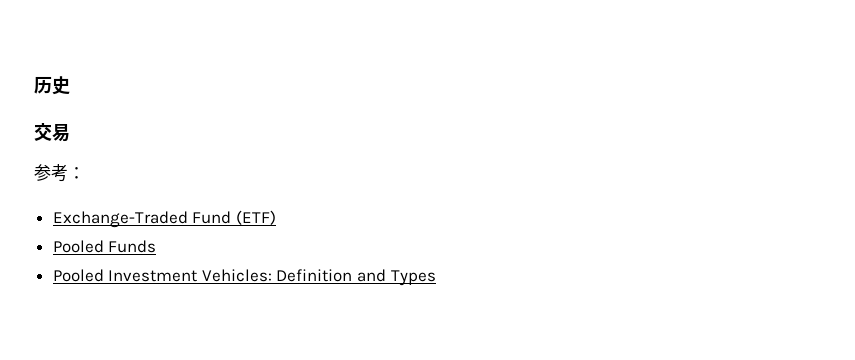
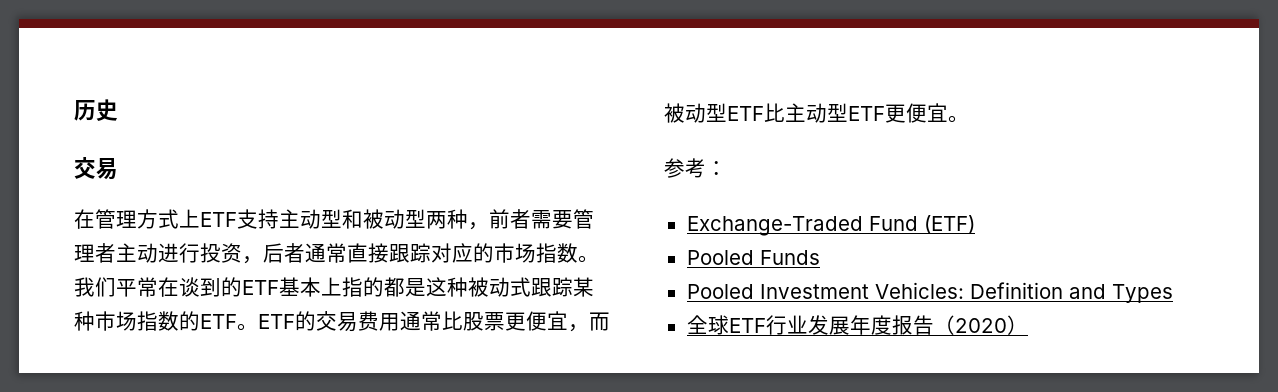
+ 在管理方式上ETF支持主动型和被动型两种，前者需要管理者主动进行投资，后者通常直接跟踪对应的市场指数。我们平常在谈到的ETF基本上指的都是这种被动式跟踪某种市场指数的ETF。ETF的交易费用通常比股票更便宜，而被动型ETF比主动型ETF更便宜。
+ 全球ETF行业发展年度报告（2020）

